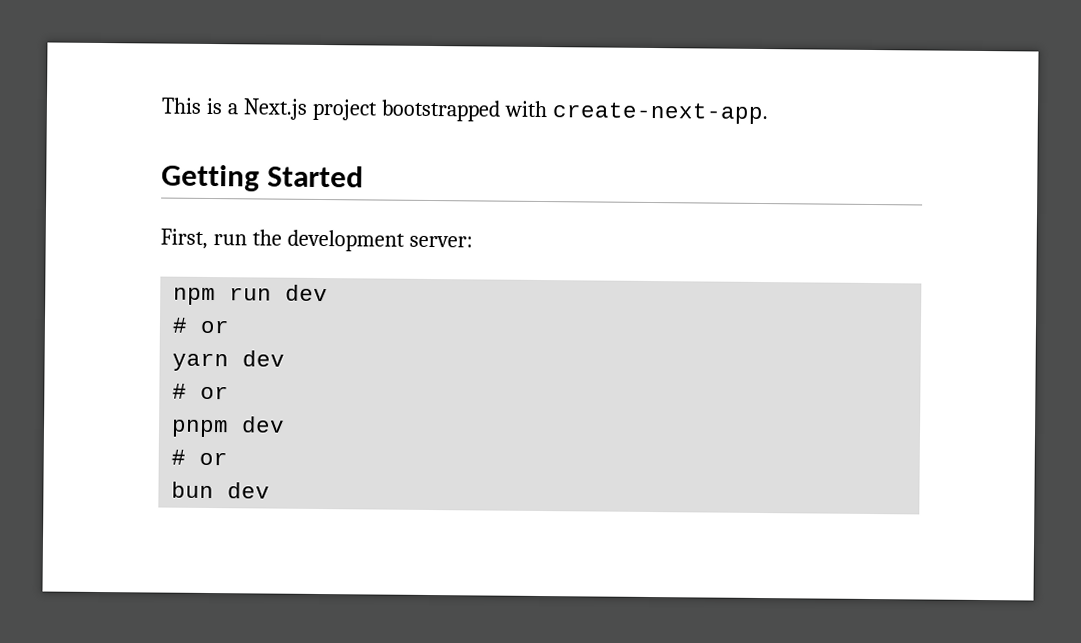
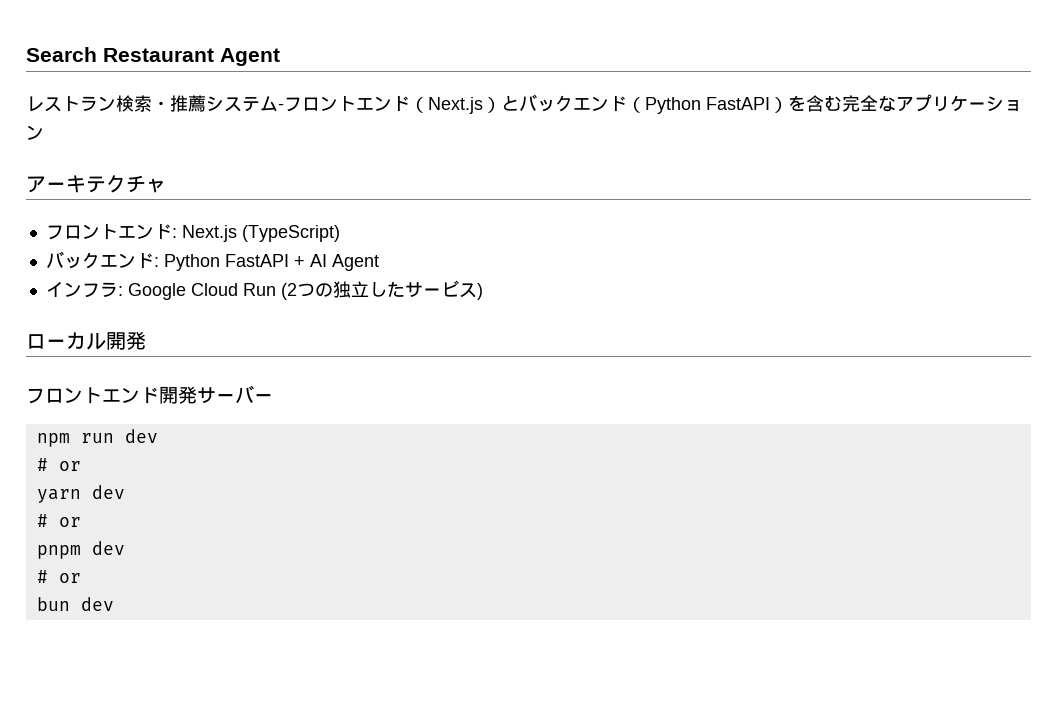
- This is a Next.js project bootstrapped with create-next-app.
- Getting Started
- First, run the development server:
+ Search Restaurant Agent
+ レストラン検索・推薦システム-フロントエンド（Next.js）とバックエンド（Python FastAPI）を含む完全なアプリケーション
+ アーキテクチャ
+ フロントエンド: Next.js (TypeScript)
+ バックエンド: Python FastAPI + AI Agent
+ インフラ: Google Cloud Run (2つの独立したサービス)
+ ローカル開発
+ フロントエンド開発サーバー

